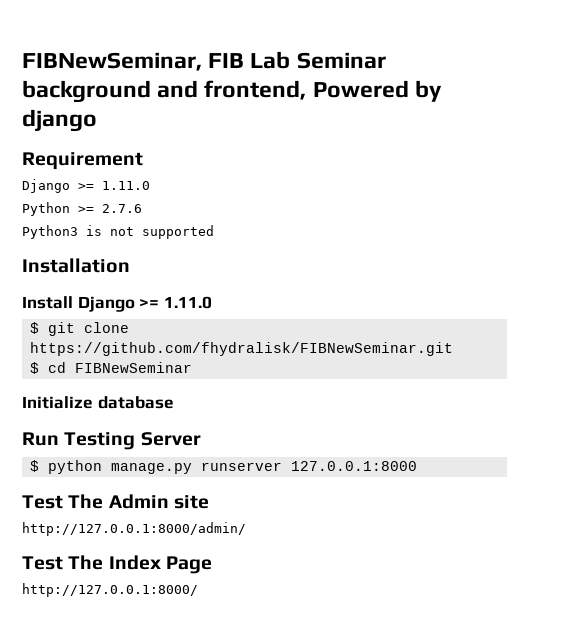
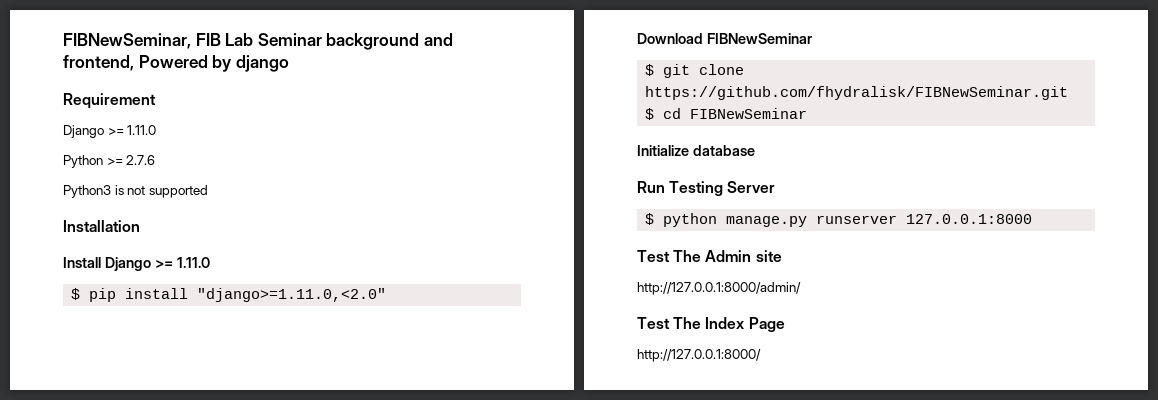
+ $ pip install "django>=1.11.0,<2.0"
+ Download FIBNewSeminar

